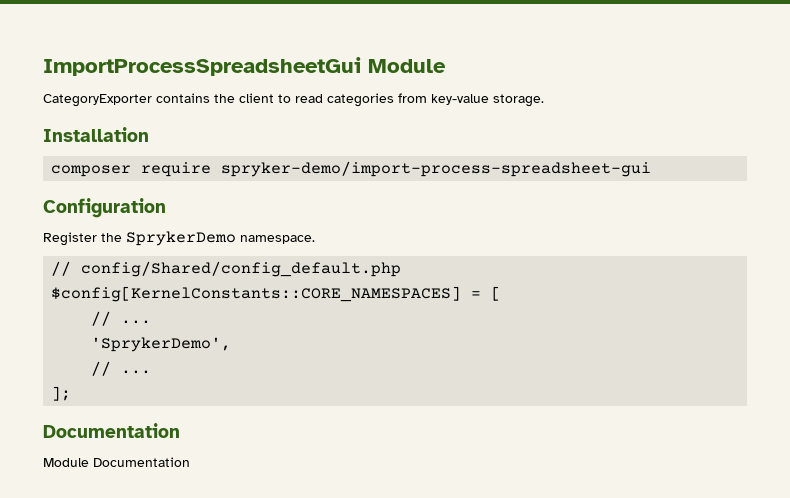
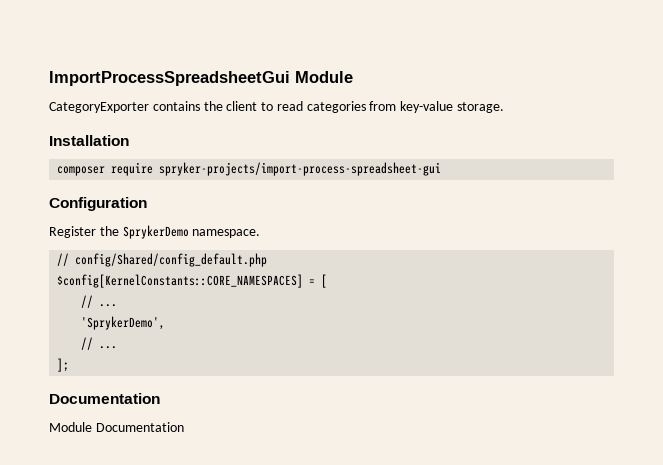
- composer require spryker-demo/import-process-spreadsheet-gui
+ composer require spryker-projects/import-process-spreadsheet-gui

